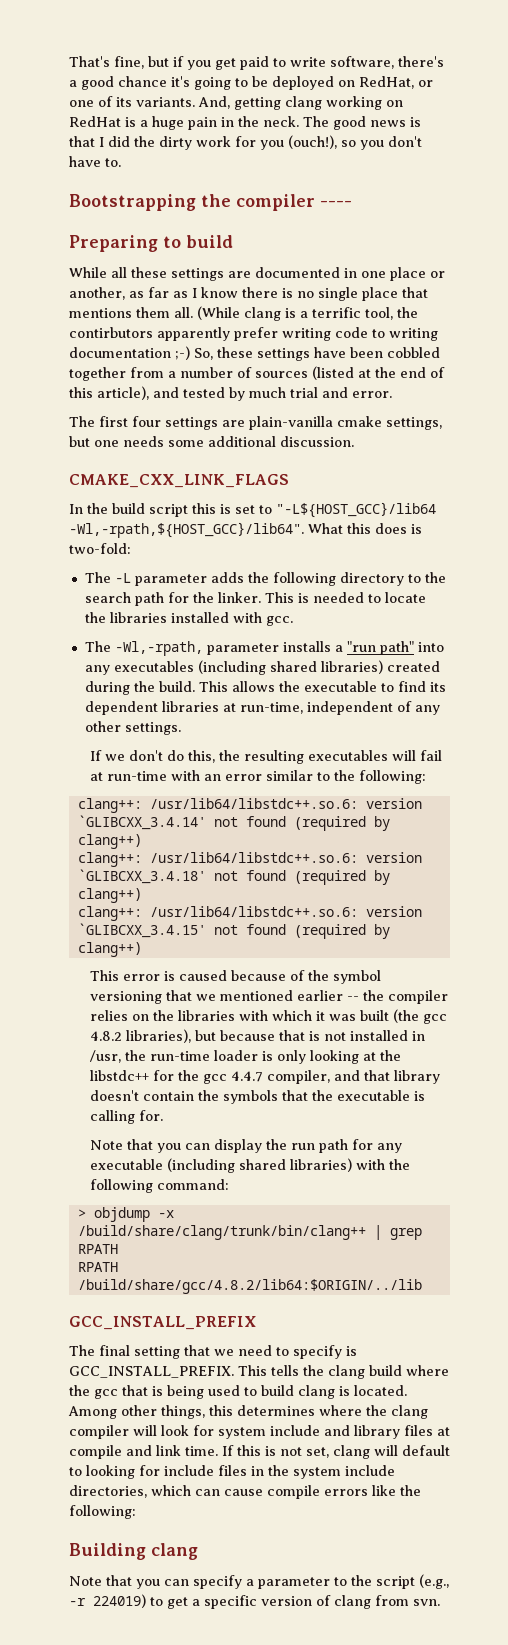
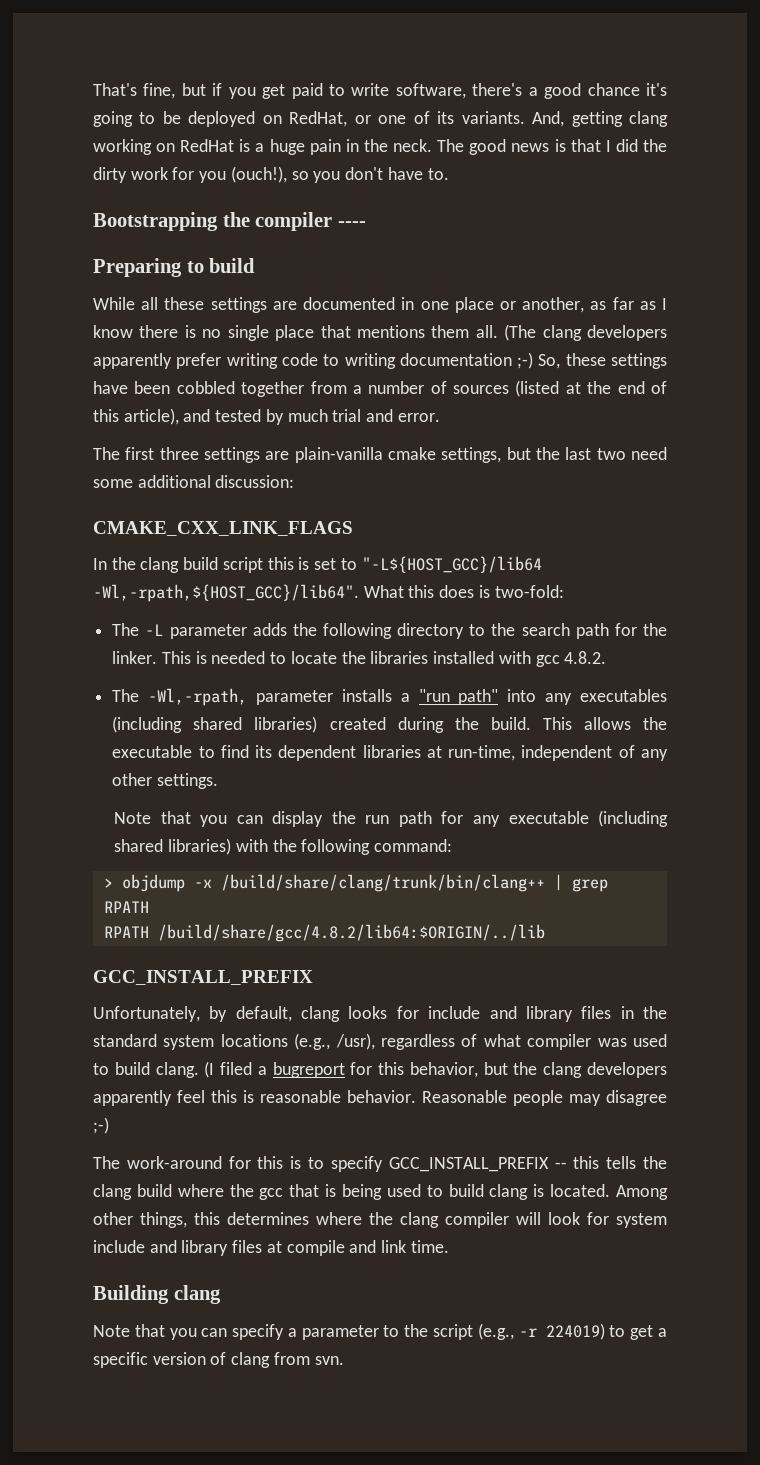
- (While clang is a terrific tool, the contirbutors apparently prefer writing code to writing documentation ;-) So, these settings have been cobbled together from a number of sources (listed at the end of this article), and tested by much trial and error.
+ (The clang developers apparently prefer writing code to writing documentation ;-) So, these settings have been cobbled together from a number of sources (listed at the end of this article), and tested by much trial and error.
- The first four settings are plain-vanilla cmake settings, but one needs some additional discussion.
+ The first three settings are plain-vanilla cmake settings, but the last two need some additional discussion:
- In the build script this is set to "-L${HOST_GCC}/lib64 -Wl,-rpath,${HOST_GCC}/lib64".
+ In the clang build script this is set to "-L${HOST_GCC}/lib64 -Wl,-rpath,${HOST_GCC}/lib64".
- This is needed to locate the libraries installed with gcc.
+ This is needed to locate the libraries installed with gcc 4.8.2.
- If we don't do this, the resulting executables will fail at run-time with an error similar to the following:
- clang++: /usr/lib64/libstdc++.so.6: version `GLIBCXX_3.4.14' not found (required by clang++)
- clang++: /usr/lib64/libstdc++.so.6: version `GLIBCXX_3.4.18' not found (required by clang++)
- clang++: /usr/lib64/libstdc++.so.6: version `GLIBCXX_3.4.15' not found (required by clang++)
- This error is caused because of the symbol versioning that we mentioned earlier -- the compiler relies on the libraries with which it was built (the gcc 4.8.2 libraries), but because that is not installed in /usr, the run-time loader is only looking at the libstdc++ for the gcc 4.4.7 compiler, and that library doesn't contain the symbols that the executable is calling for.
- The final setting that we need to specify is GCC_INSTALL_PREFIX. This tells the clang build where the gcc that is being used to build clang is located.
+ Unfortunately, by default, clang looks for include and library files in the standard system locations (e.g., /usr), regardless of what compiler was used to build clang. (I filed a bugreport for this behavior, but the clang developers apparently feel this is reasonable behavior. Reasonable people may disagree ;-)
+ The work-around for this is to specify GCC_INSTALL_PREFIX -- this tells the clang build where the gcc that is being used to build clang is located.
- If this is not set, clang will default to looking for include files in the system include directories, which can cause compile errors like the following:

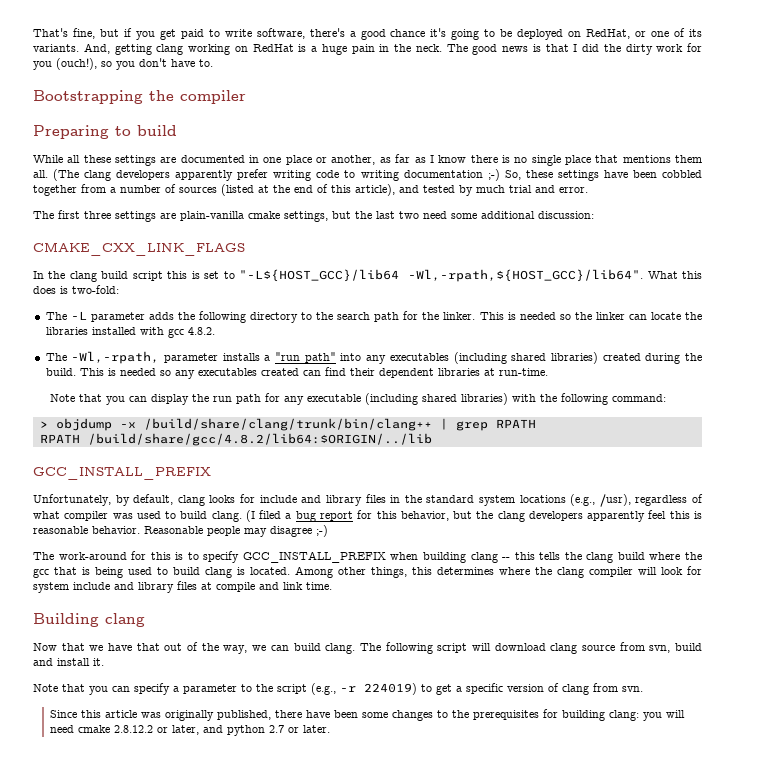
- Bootstrapping the compiler ----
+ Bootstrapping the compiler
- This is needed to locate the libraries installed with gcc 4.8.2.
+ This is needed so the linker can locate the libraries installed with gcc 4.8.2.
- This allows the executable to find its dependent libraries at run-time, independent of any other settings.
+ This is needed so any executables created can find their dependent libraries at run-time.
- (I filed a bugreport for this behavior, but the clang developers apparently feel this is reasonable behavior.
+ (I filed a bug report for this behavior, but the clang developers apparently feel this is reasonable behavior.
- The work-around for this is to specify GCC_INSTALL_PREFIX -- this tells the clang build where the gcc that is being used to build clang is located.
+ The work-around for this is to specify GCC_INSTALL_PREFIX when building clang -- this tells the clang build where the gcc that is being used to build clang is located.
+ Now that we have that out of the way, we can build clang. The following script will download clang source from svn, build and install it.
+ Since this article was originally published, there have been some changes to the prerequisites for building clang: you will need cmake 2.8.12.2 or later, and python 2.7 or later.

